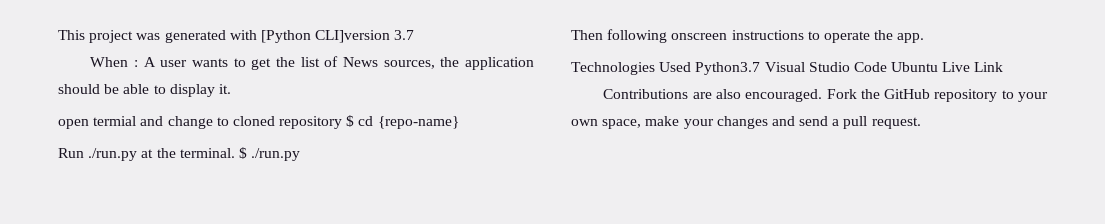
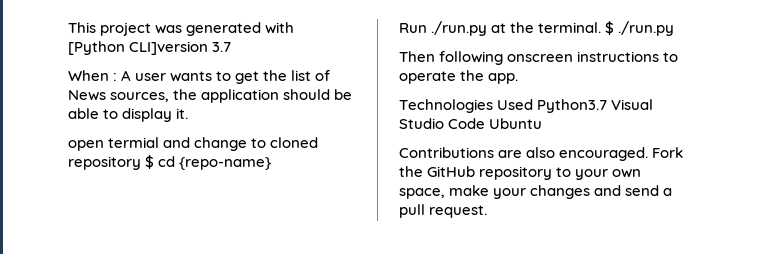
- Technologies Used Python3.7 Visual Studio Code Ubuntu Live Link
+ Technologies Used Python3.7 Visual Studio Code Ubuntu

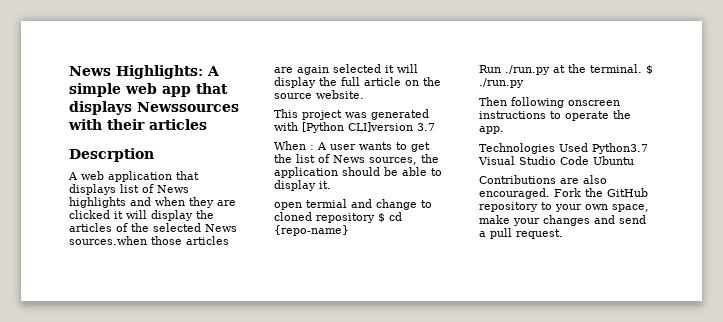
+ News Highlights: A simple web app that displays Newssources with their articles
+ Descrption
+ A web application that displays list of News highlights and when they are clicked it will display the articles of the selected News sources.when those articles are again selected it will display the full article on the source website.

